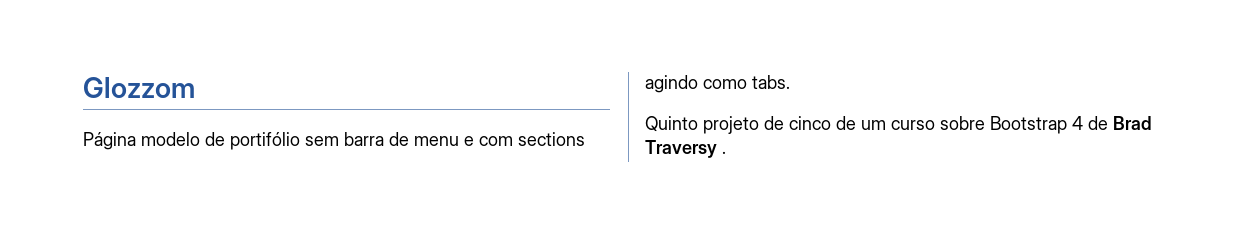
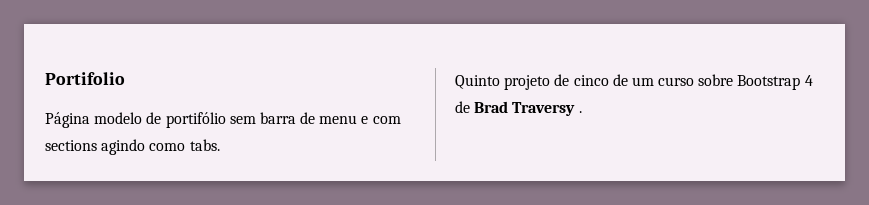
- Glozzom
+ Portifolio

